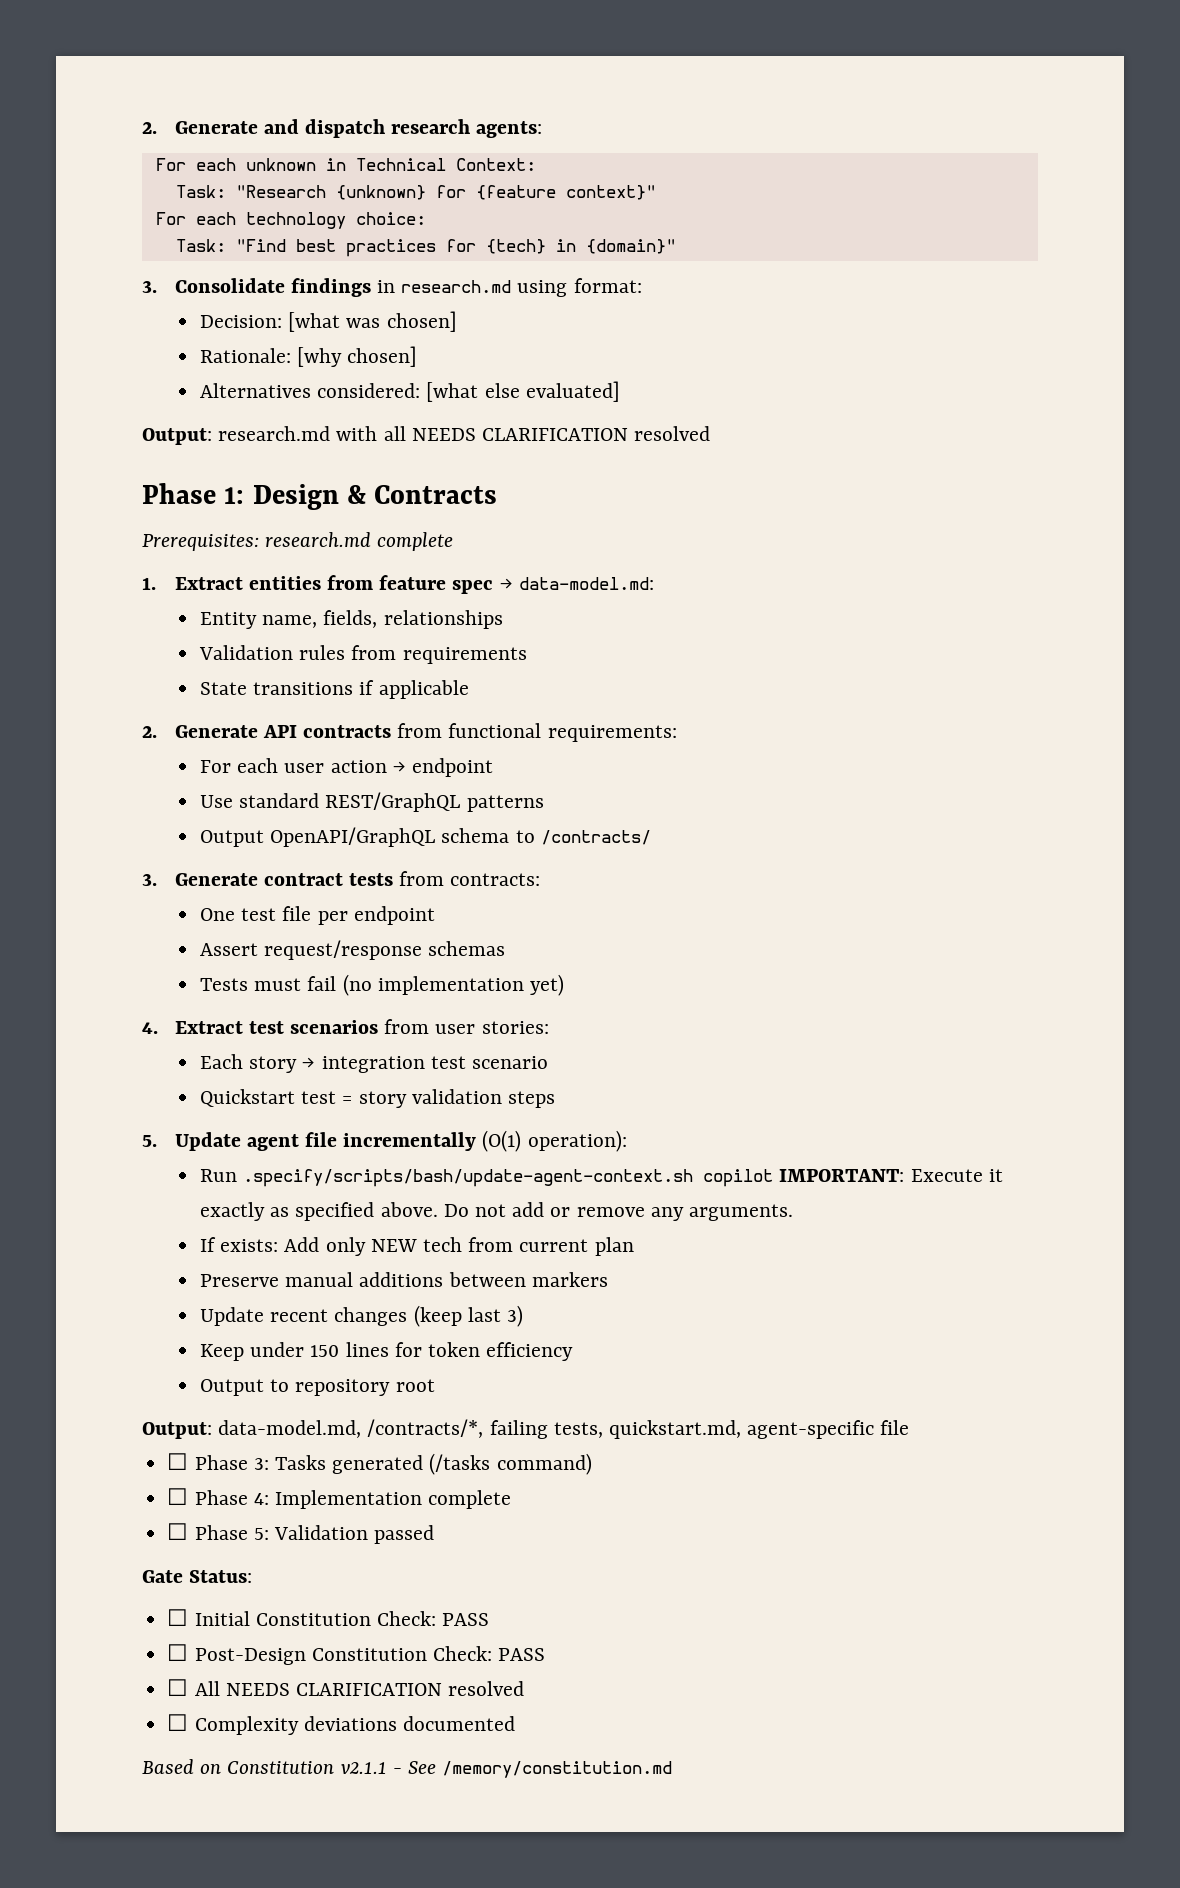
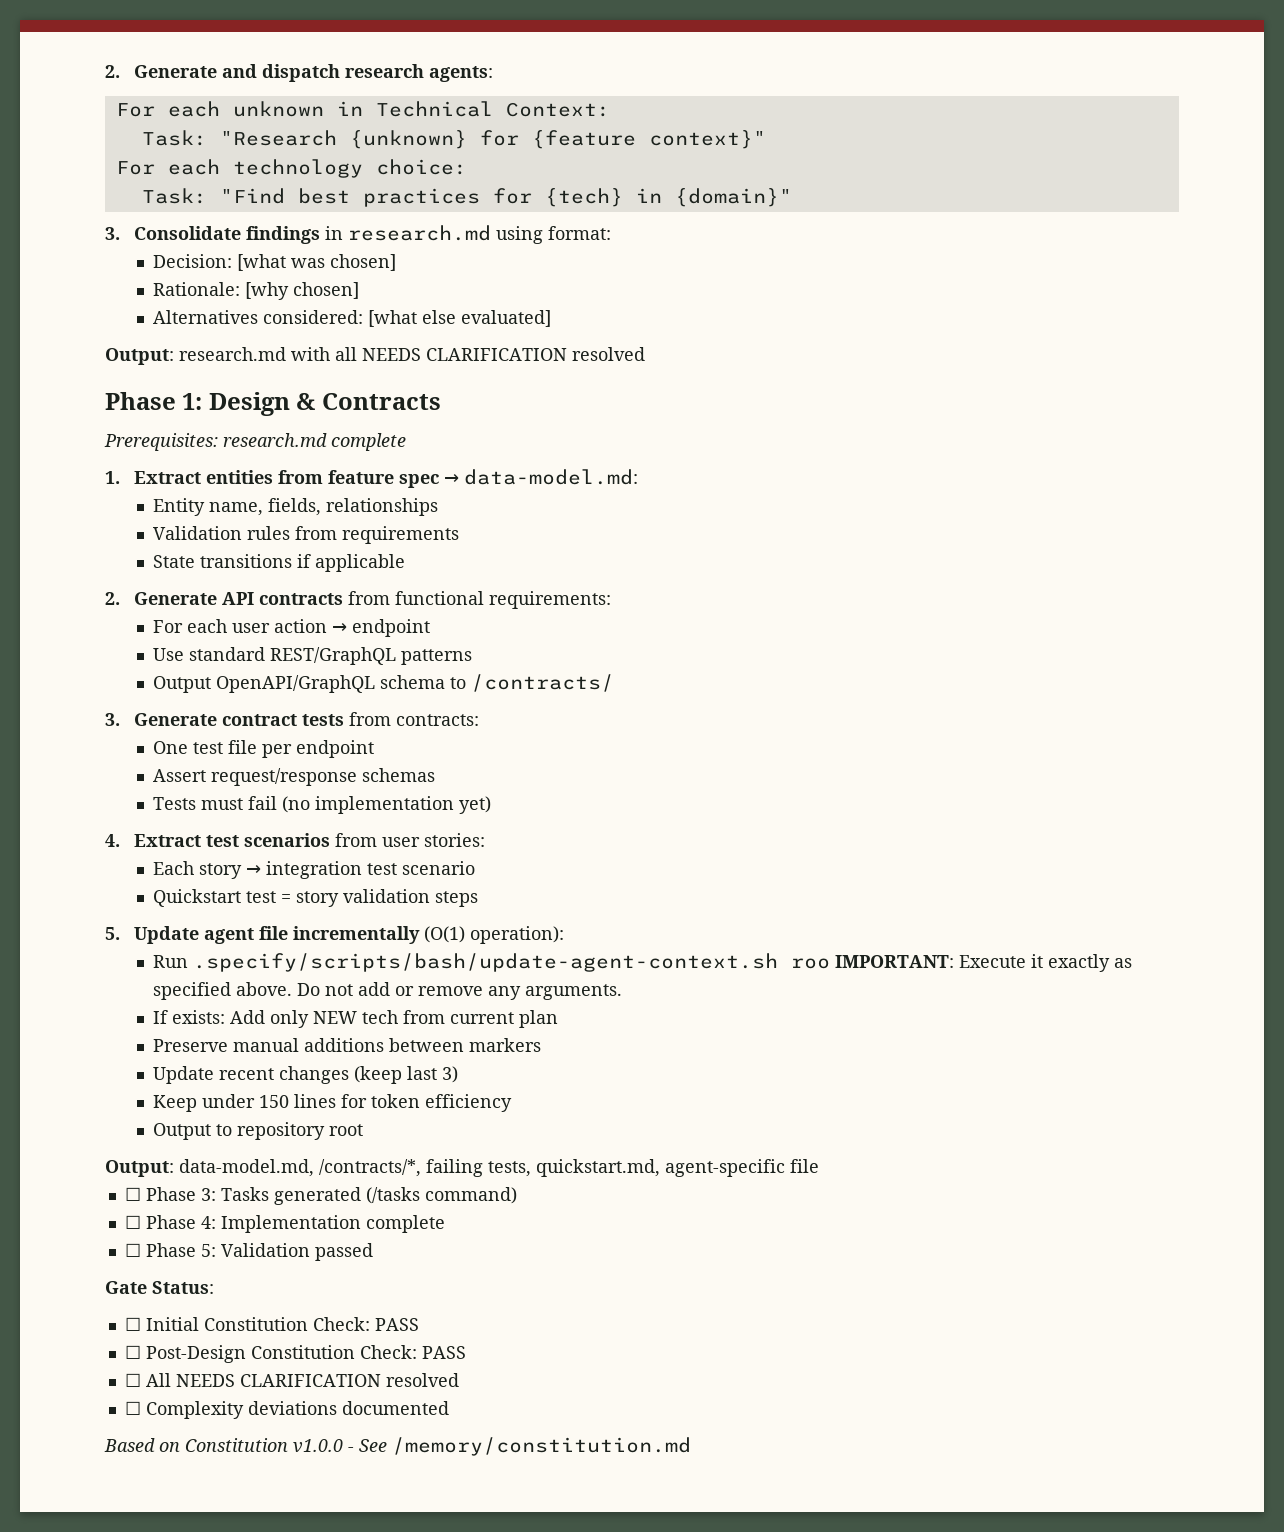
- Run .specify/scripts/bash/update-agent-context.sh copilot IMPORTANT: Execute it exactly as specified above.
+ Run .specify/scripts/bash/update-agent-context.sh roo IMPORTANT: Execute it exactly as specified above.
- Based on Constitution v2.1.1 - See /memory/constitution.md
+ Based on Constitution v1.0.0 - See /memory/constitution.md

